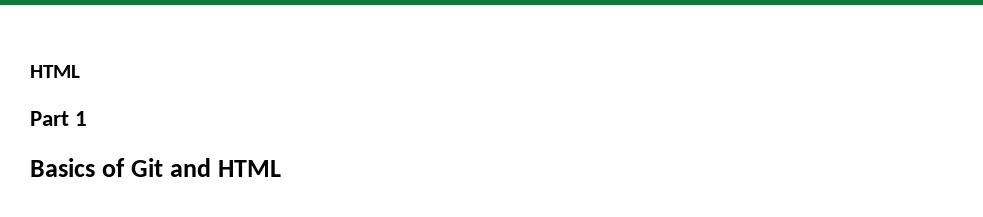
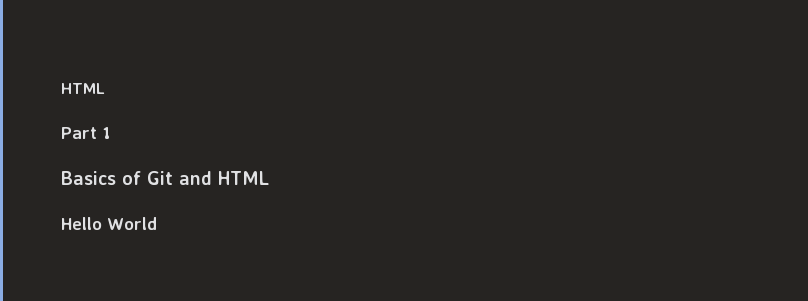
+ Hello World

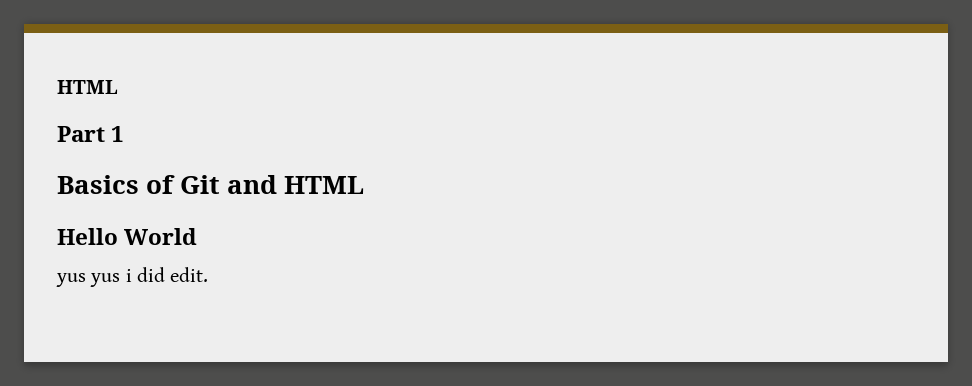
+ yus yus i did edit.

